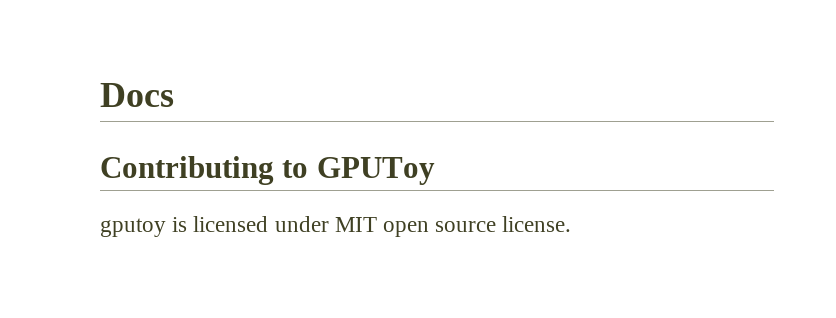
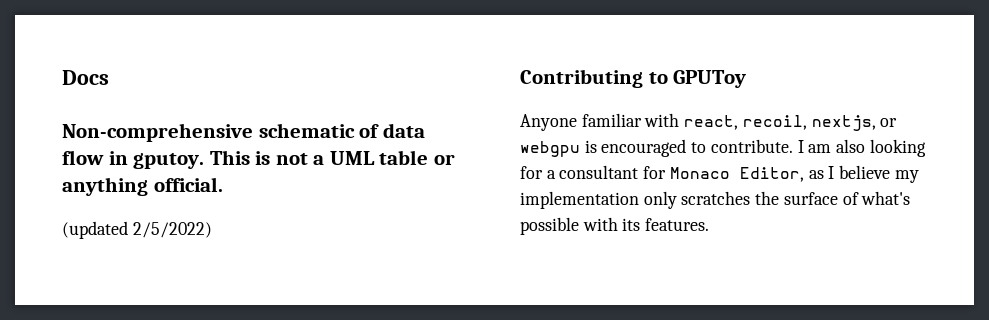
+ Non-comprehensive schematic of data flow in gputoy. This is not a UML table or anything official.
+ (updated 2/5/2022)
  Contributing to GPUToy
- gputoy is licensed under MIT open source license.
+ Anyone familiar with react, recoil, nextjs, or webgpu is encouraged to contribute. I am also looking for a consultant for Monaco Editor, as I believe my implementation only scratches the surface of what's possible with its features.

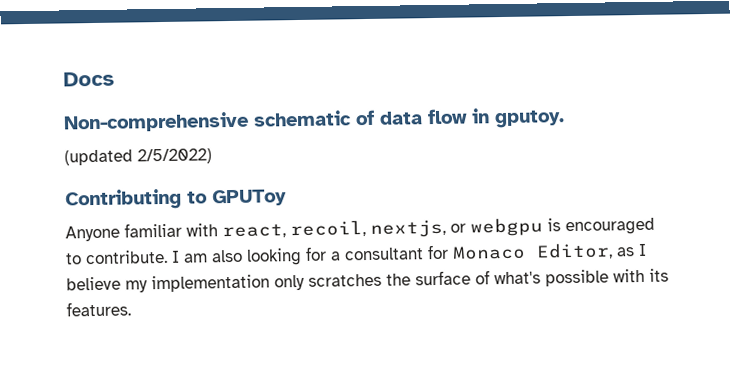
- This is not a UML table or anything official.

